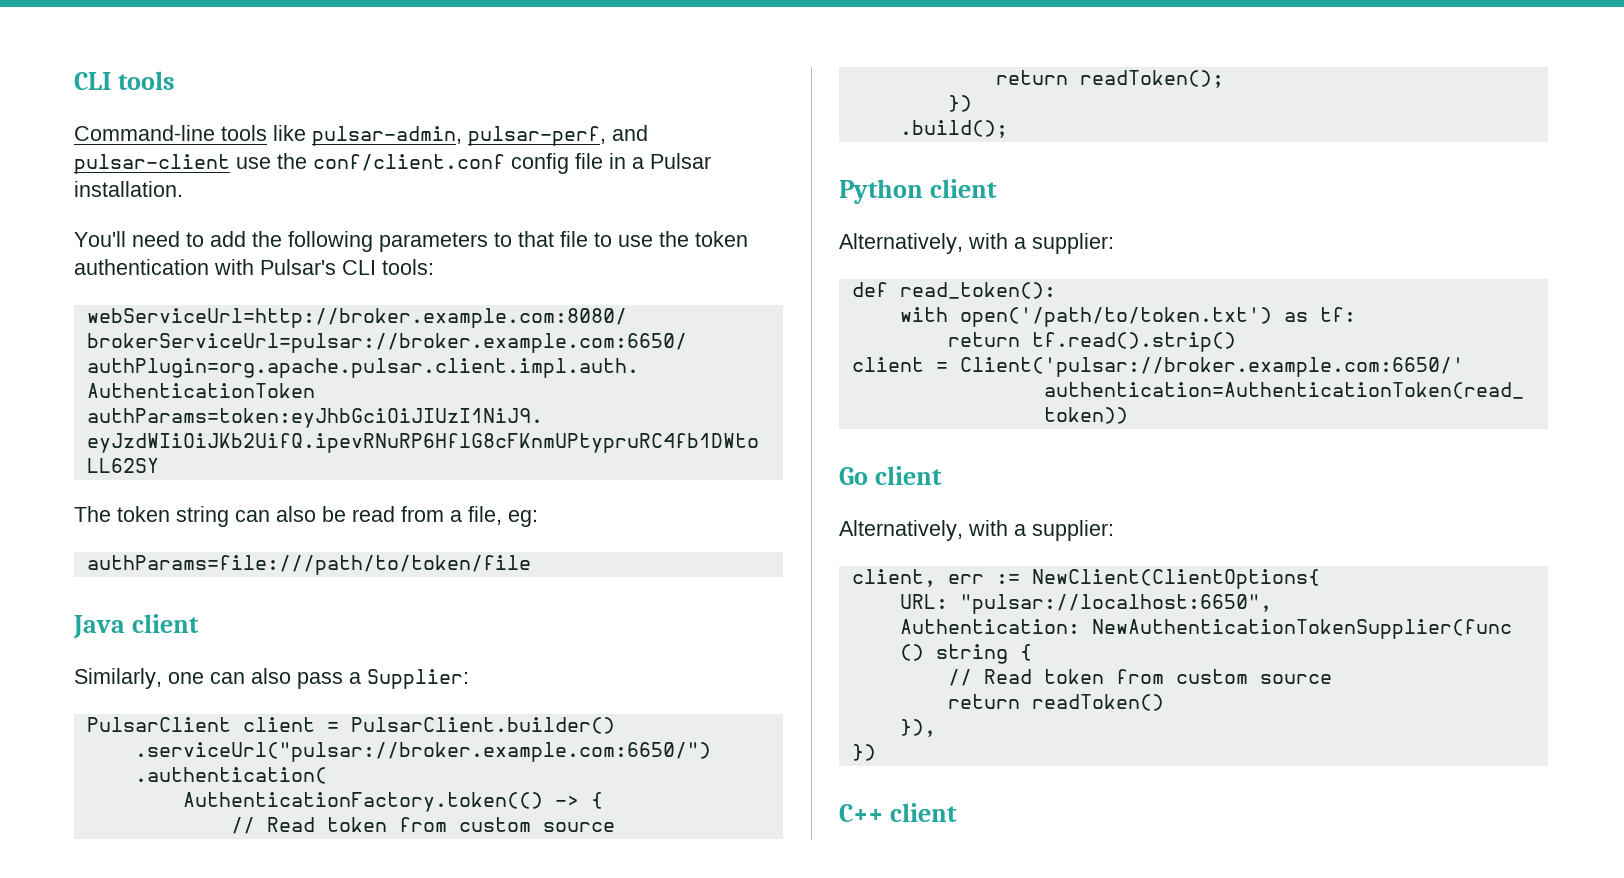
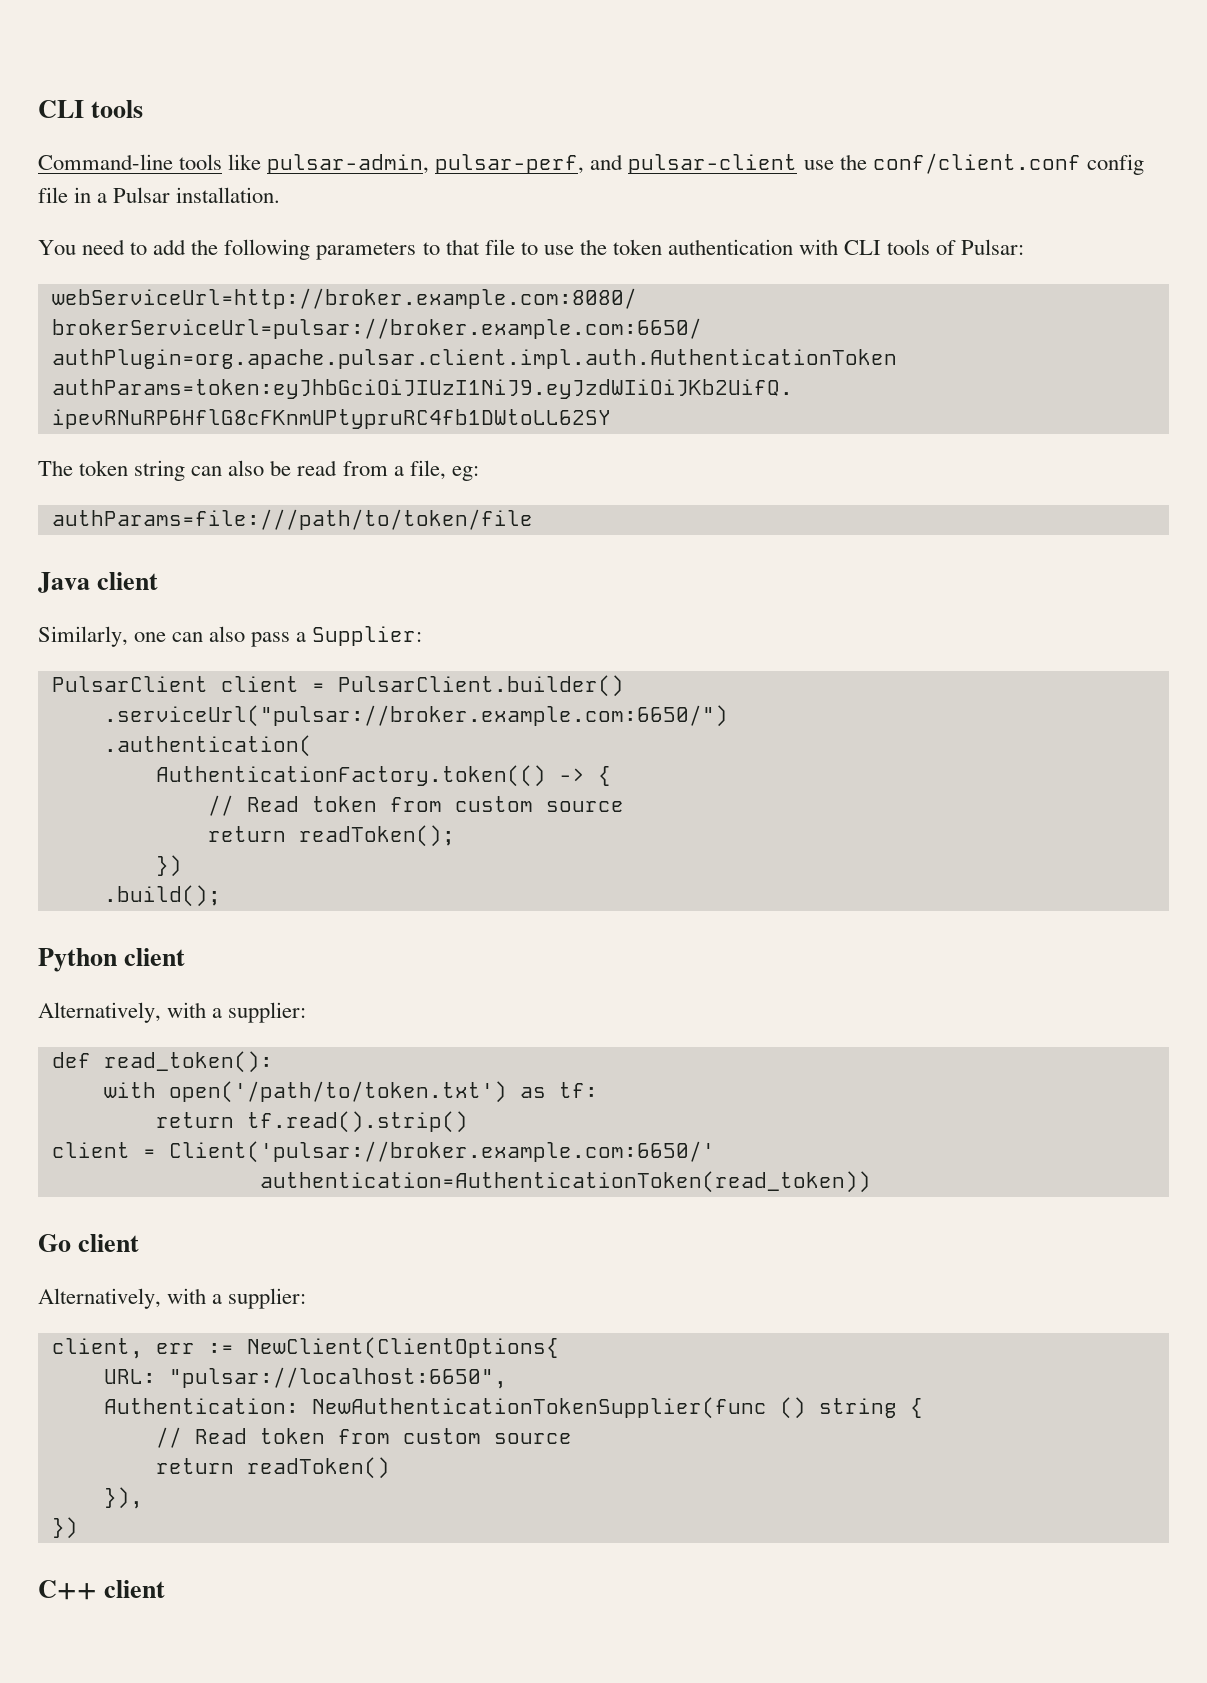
- You'll need to add the following parameters to that file to use the token authentication with Pulsar's CLI tools:
+ You need to add the following parameters to that file to use the token authentication with CLI tools of Pulsar:

